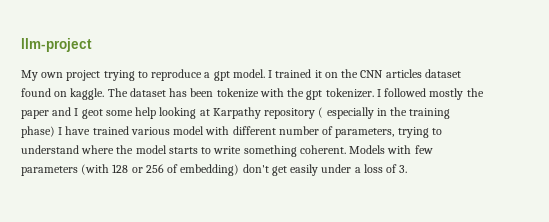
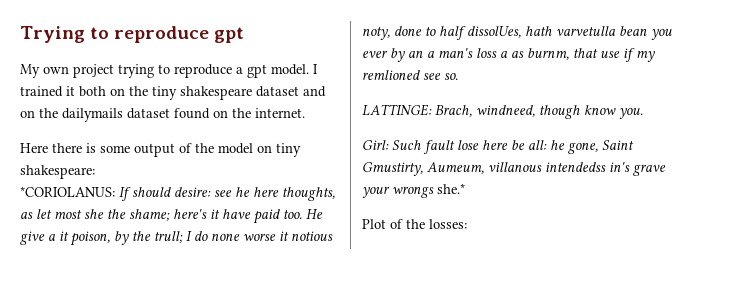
- llm-project
+ Trying to reproduce gpt
- I trained it on the CNN articles dataset found on kaggle. The dataset has been tokenize with the gpt tokenizer. I followed mostly the paper and I geot some help looking at Karpathy repository ( especially in the training phase) I have trained various model with different number of parameters, trying to understand where the model starts to write something coherent. Models with few parameters (with 128 or 256 of embedding) don't get easily under a loss of 3.
+ I trained it both on the tiny shakespeare dataset and on the dailymails dataset found on the internet.
+ Here there is some output of the model on tiny shakespeare:
+ *CORIOLANUS: If should desire: see he here thoughts, as let most she the shame; here's it have paid too. He give a it poison, by the trull; I do none worse it notious noty, done to half dissolUes, hath varvetulla bean you ever by an a man's loss a as burnm, that use if my remlioned see so.
+ LATTINGE: Brach, windneed, though know you.
+ Girl: Such fault lose here be all: he gone, Saint Gmustirty, Aumeum, villanous intendedss in's grave your wrongs she.*
+ Plot of the losses:

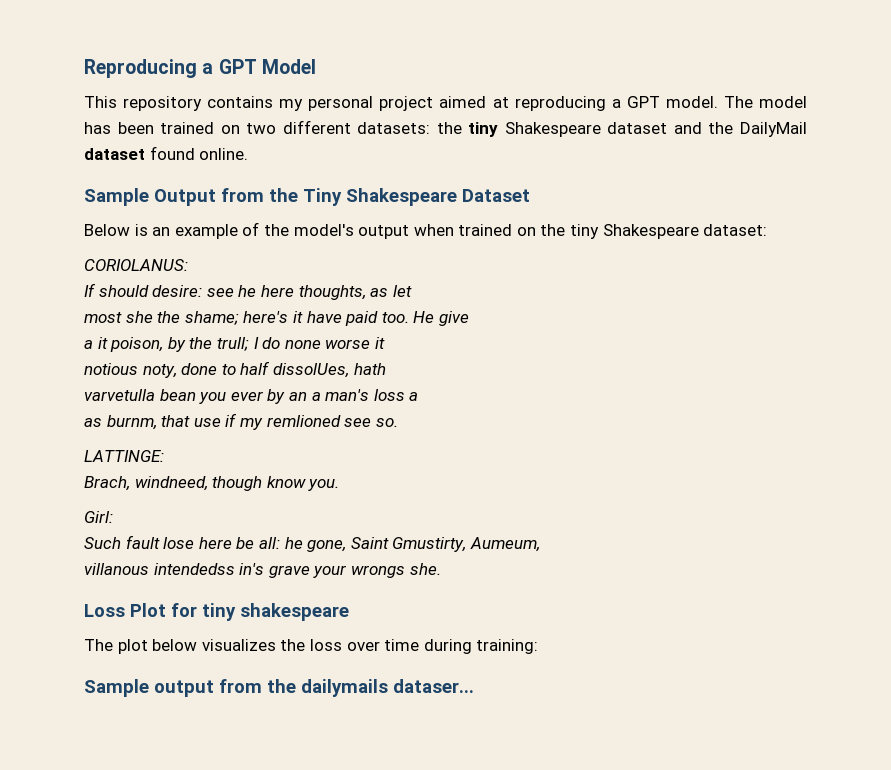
- Trying to reproduce gpt
- My own project trying to reproduce a gpt model. I trained it both on the tiny shakespeare dataset and on the dailymails dataset found on the internet.
- Here there is some output of the model on tiny shakespeare:
- *CORIOLANUS: If should desire: see he here thoughts, as let most she the shame; here's it have paid too.
+ Reproducing a GPT Model
+ This repository contains my personal project aimed at reproducing a GPT model. The model has been trained on two different datasets: the tiny Shakespeare dataset and the DailyMail dataset found online.
+ Sample Output from the Tiny Shakespeare Dataset
+ Below is an example of the model's output when trained on the tiny Shakespeare dataset:
+ CORIOLANUS:
+ If should desire: see he here thoughts, as let
+ most she the shame; here's it have paid too.
- He give a it poison, by the trull; I do none worse it notious noty, done to half dissolUes, hath varvetulla bean you ever by an a man's loss a as burnm, that use if my remlioned see so.
+ He give
+ a it poison, by the trull; I do none worse it
+ notious noty, done to half dissolUes, hath
+ varvetulla bean you ever by an a man's loss a
+ as burnm, that use if my remlioned see so.
- LATTINGE: Brach, windneed, though know you.
+ LATTINGE:
+ Brach, windneed, though know you.
- Girl: Such fault lose here be all: he gone, Saint Gmustirty, Aumeum, villanous intendedss in's grave your wrongs she.*
- Plot of the losses:
+ Girl:
+ Such fault lose here be all: he gone, Saint Gmustirty, Aumeum,
+ villanous intendedss in's grave your wrongs she.
+ Loss Plot for tiny shakespeare
+ The plot below visualizes the loss over time during training:
+ Sample output from the dailymails dataser...

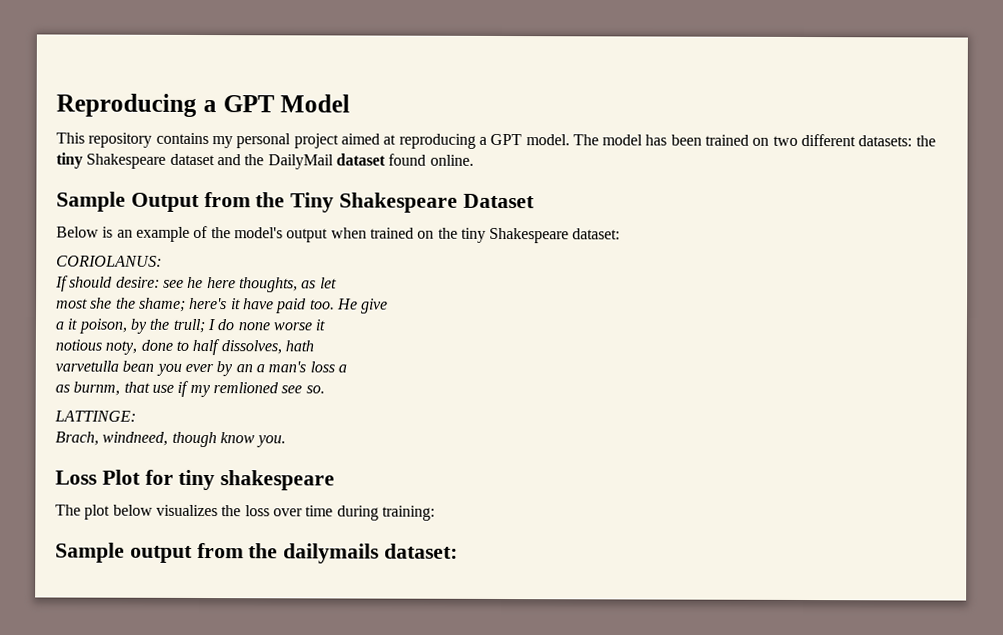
- notious noty, done to half dissolUes, hath
+ notious noty, done to half dissolves, hath
- Girl:
- Such fault lose here be all: he gone, Saint Gmustirty, Aumeum,
- villanous intendedss in's grave your wrongs she.
- Sample output from the dailymails dataser...
+ Sample output from the dailymails dataset:

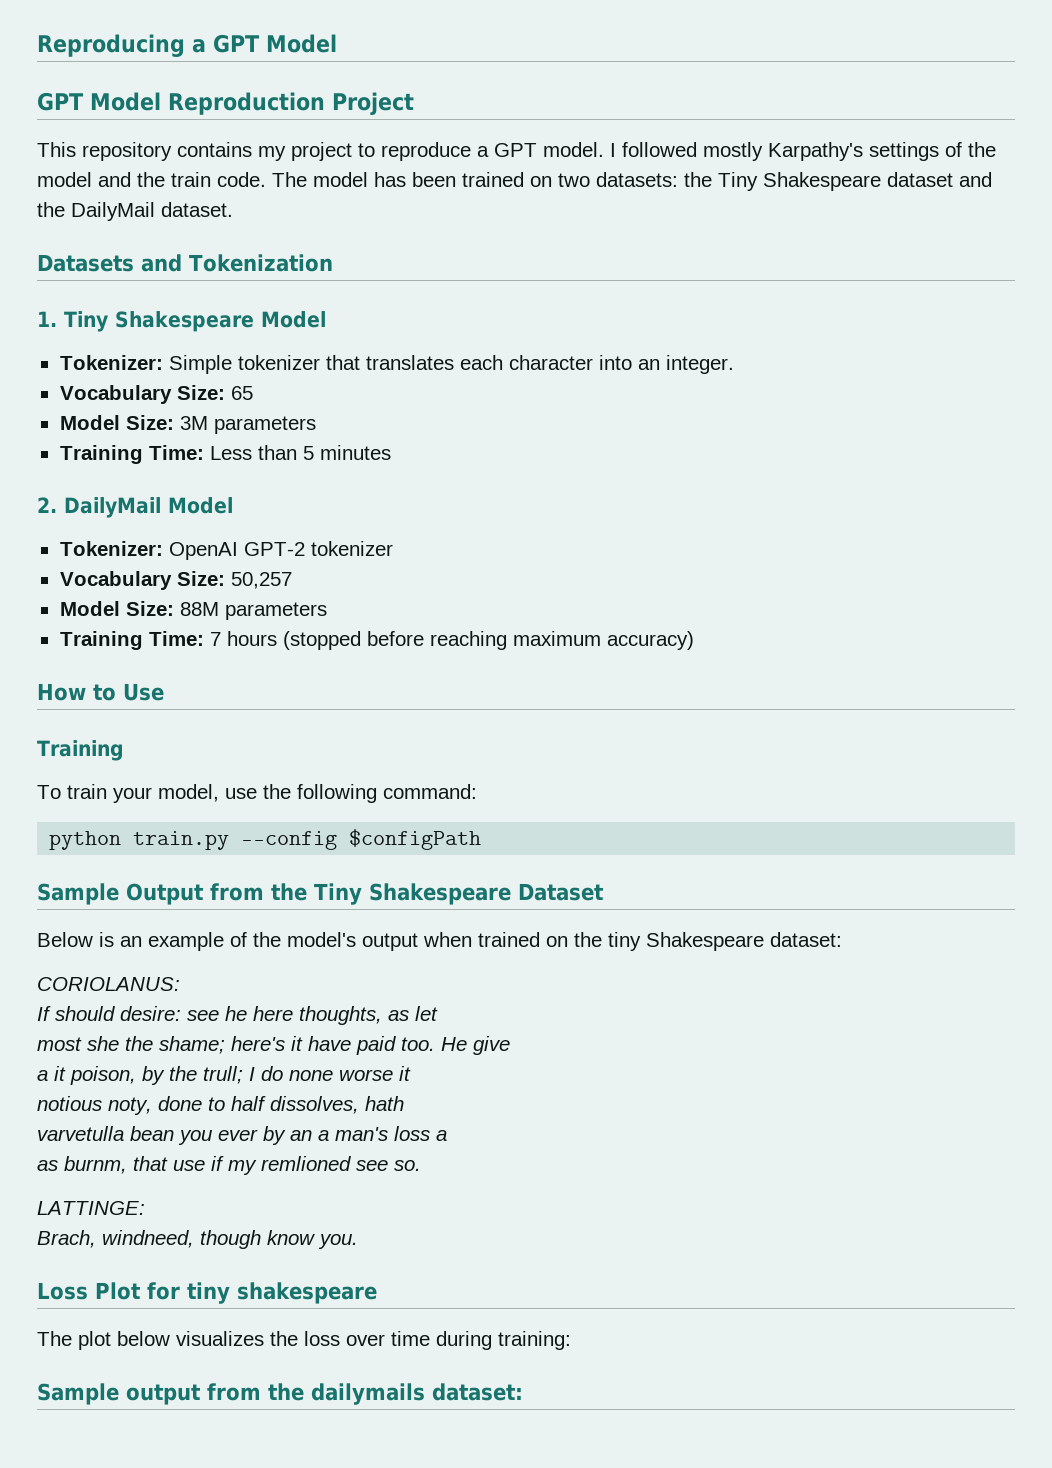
+ GPT Model Reproduction Project
- This repository contains my personal project aimed at reproducing a GPT model.
+ This repository contains my project to reproduce a GPT model. I followed mostly Karpathy's settings of the model and the train code.
- The model has been trained on two different datasets: the tiny Shakespeare dataset and the DailyMail dataset found online.
+ The model has been trained on two datasets: the Tiny Shakespeare dataset and the DailyMail dataset.
+ Datasets and Tokenization
+ 1. Tiny Shakespeare Model
+ Tokenizer: Simple tokenizer that translates each character into an integer.
+ Vocabulary Size: 65
+ Model Size: 3M parameters
+ Training Time: Less than 5 minutes
+ 2. DailyMail Model
+ Tokenizer: OpenAI GPT-2 tokenizer
+ Vocabulary Size: 50,257
+ Model Size: 88M parameters
+ Training Time: 7 hours (stopped before reaching maximum accuracy)
+ How to Use
+ Training
+ To train your model, use the following command:
+ python train.py --config $configPath

